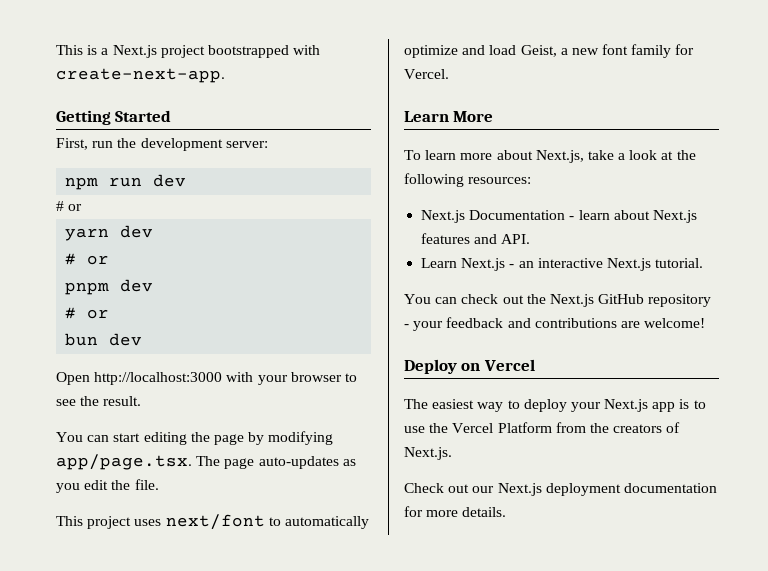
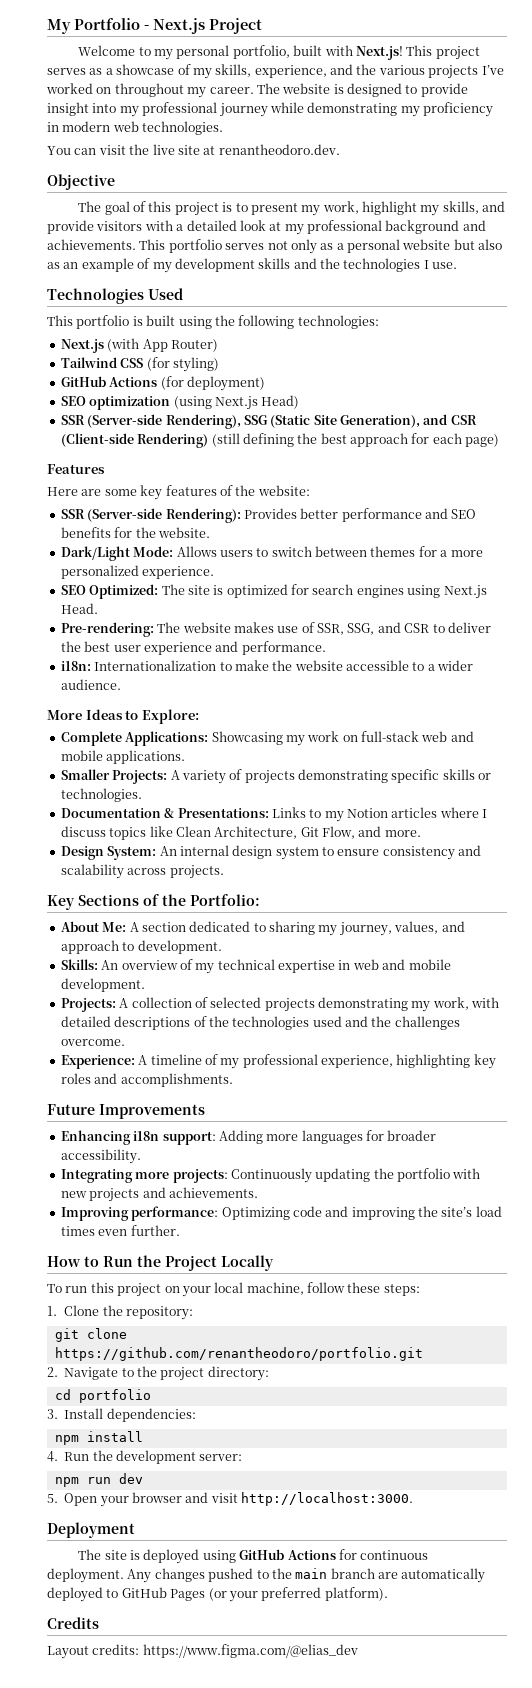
- This is a Next.js project bootstrapped with create-next-app.
- Getting Started
- First, run the development server:
+ My Portfolio - Next.js Project
+ Welcome to my personal portfolio, built with Next.js! This project serves as a showcase of my skills, experience, and the various projects I’ve worked on throughout my career. The website is designed to provide insight into my professional journey while demonstrating my proficiency in modern web technologies.
+ You can visit the live site at renantheodoro.dev.
+ Objective
+ The goal of this project is to present my work, highlight my skills, and provide visitors with a detailed look at my professional background and achievements. This portfolio serves not only as a personal website but also as an example of my development skills and the technologies I use.
+ Technologies Used
+ This portfolio is built using the following technologies:
+ Next.js (with App Router)
+ Tailwind CSS (for styling)
+ GitHub Actions (for deployment)
+ SEO optimization (using Next.js Head)
+ SSR (Server-side Rendering), SSG (Static Site Generation), and CSR (Client-side Rendering) (still defining the best approach for each page)
+ Features
+ Here are some key features of the website:
+ SSR (Server-side Rendering): Provides better performance and SEO benefits for the website.
+ Dark/Light Mode: Allows users to switch between themes for a more personalized experience.
+ SEO Optimized: The site is optimized for search engines using Next.js Head.
+ Pre-rendering: The website makes use of SSR, SSG, and CSR to deliver the best user experience and performance.
+ i18n: Internationalization to make the website accessible to a wider audience.
+ More Ideas to Explore:
+ Complete Applications: Showcasing my work on full-stack web and mobile applications.
+ Smaller Projects: A variety of projects demonstrating specific skills or technologies.
+ Documentation & Presentations: Links to my Notion articles where I discuss topics like Clean Architecture, Git Flow, and more.
+ Design System: An internal design system to ensure consistency and scalability across projects.
+ Key Sections of the Portfolio:
+ About Me: A section dedicated to sharing my journey, values, and approach to development.
+ Skills: An overview of my technical expertise in web and mobile development.
+ Projects: A collection of selected projects demonstrating my work, with detailed descriptions of the technologies used and the challenges overcome.
+ Experience: A timeline of my professional experience, highlighting key roles and accomplishments.
+ Future Improvements
+ Enhancing i18n support: Adding more languages for broader accessibility.
+ Integrating more projects: Continuously updating the portfolio with new projects and achievements.
+ Improving performance: Optimizing code and improving the site’s load times even further.
+ How to Run the Project Locally
+ To run this project on your local machine, follow these steps:
+ 1. Clone the repository:
+ git clone https://github.com/renantheodoro/portfolio.git
+ 2. Navigate to the project directory:
+ cd portfolio
+ 3. Install dependencies:
+ npm install
+ 4. Run the development server:
  npm run dev
- # or
- yarn dev
- # or
- pnpm dev
- # or
- bun dev
- Open http://localhost:3000 with your browser to see the result.
- You can start editing the page by modifying app/page.tsx. The page auto-updates as you edit the file.
- This project uses next/font to automatically optimize and load Geist, a new font family for Vercel.
- Learn More
- To learn more about Next.js, take a look at the following resources:
- Next.js Documentation - learn about Next.js features and API.
- Learn Next.js - an interactive Next.js tutorial.
- You can check out the Next.js GitHub repository - your feedback and contributions are welcome!
- Deploy on Vercel
- The easiest way to deploy your Next.js app is to use the Vercel Platform from the creators of Next.js.
- Check out our Next.js deployment documentation for more details.
+ 5. Open your browser and visit http://localhost:3000.
+ Deployment
+ The site is deployed using GitHub Actions for continuous deployment. Any changes pushed to the main branch are automatically deployed to GitHub Pages (or your preferred platform).
+ Credits
+ Layout credits: https://www.figma.com/@elias_dev

